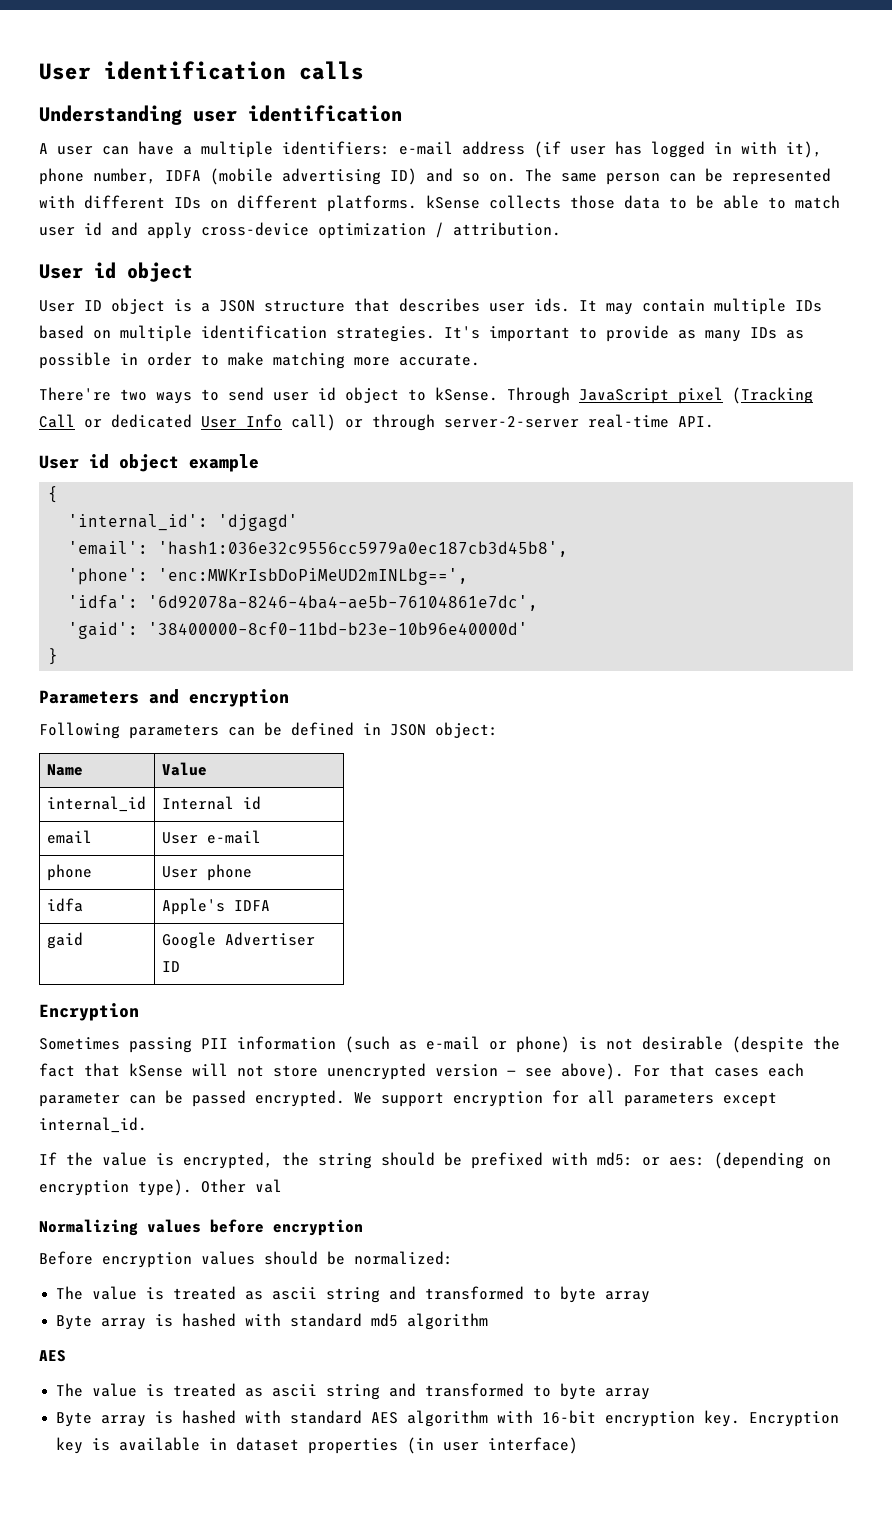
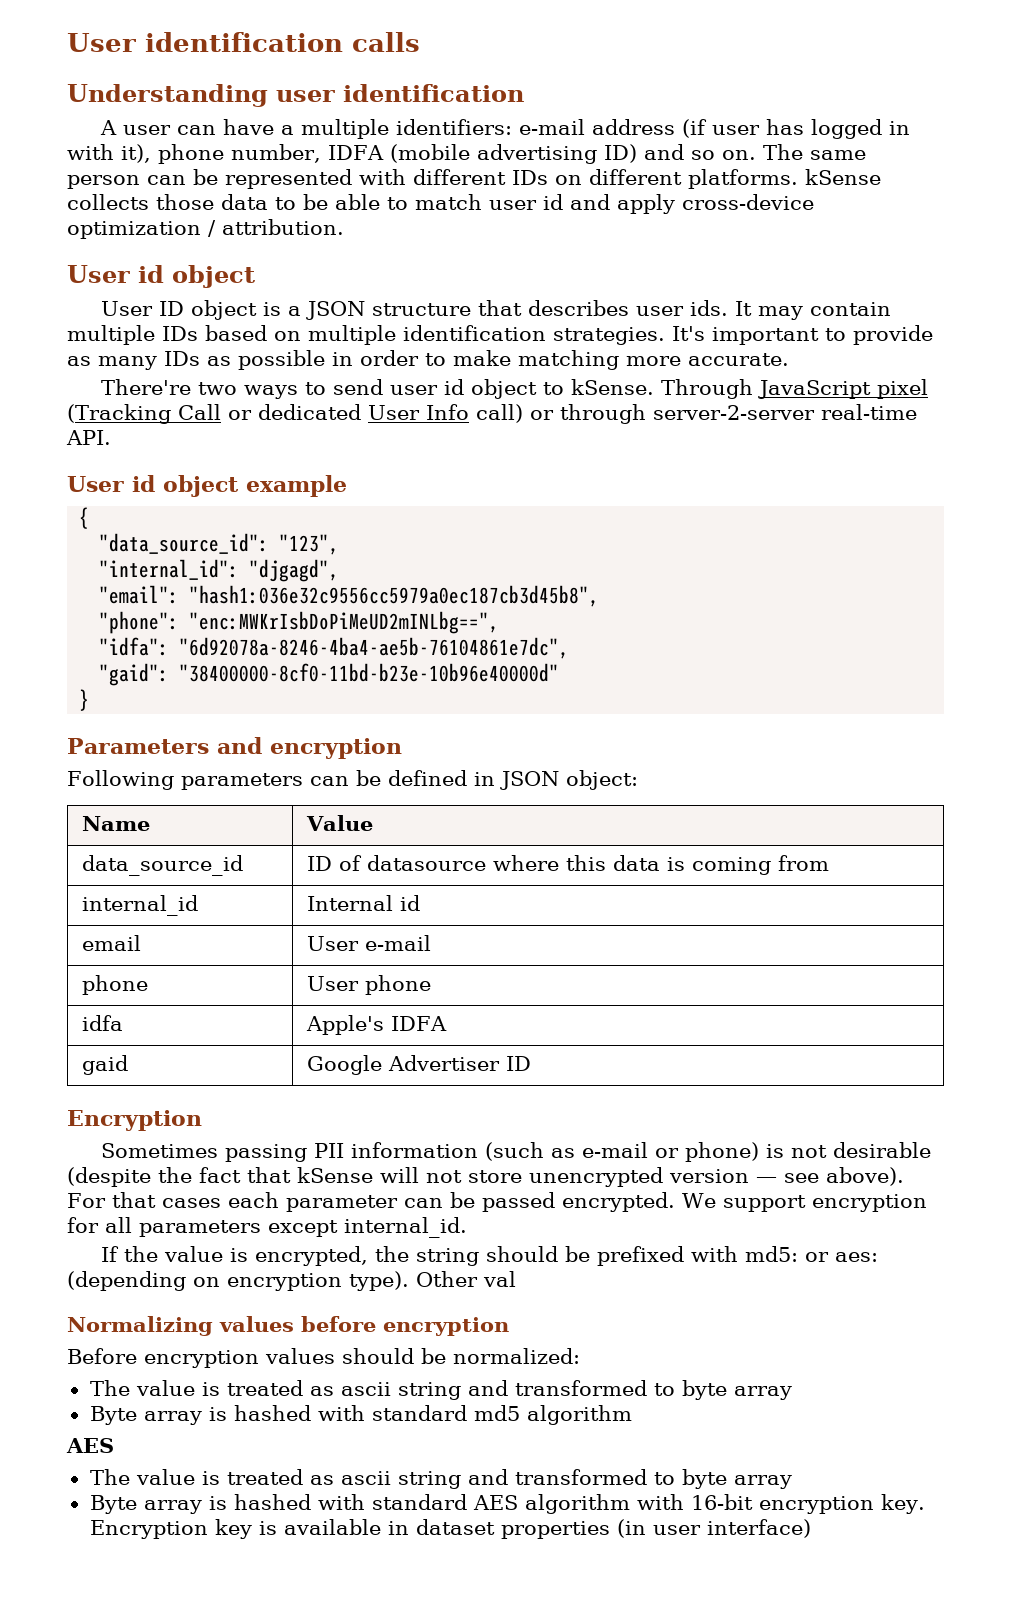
- 'internal_id': 'djgagd'
- 'email': 'hash1:036e32c9556cc5979a0ec187cb3d45b8',
- 'phone': 'enc:MWKrIsbDoPiMeUD2mINLbg==',
- 'idfa': '6d92078a-8246-4ba4-ae5b-76104861e7dc',
- 'gaid': '38400000-8cf0-11bd-b23e-10b96e40000d'
+ "data_source_id": "123",
+ "internal_id": "djgagd",
+ "email": "hash1:036e32c9556cc5979a0ec187cb3d45b8",
+ "phone": "enc:MWKrIsbDoPiMeUD2mINLbg==",
+ "idfa": "6d92078a-8246-4ba4-ae5b-76104861e7dc",
+ "gaid": "38400000-8cf0-11bd-b23e-10b96e40000d"
+ data_source_id | ID of datasource where this data is coming from

